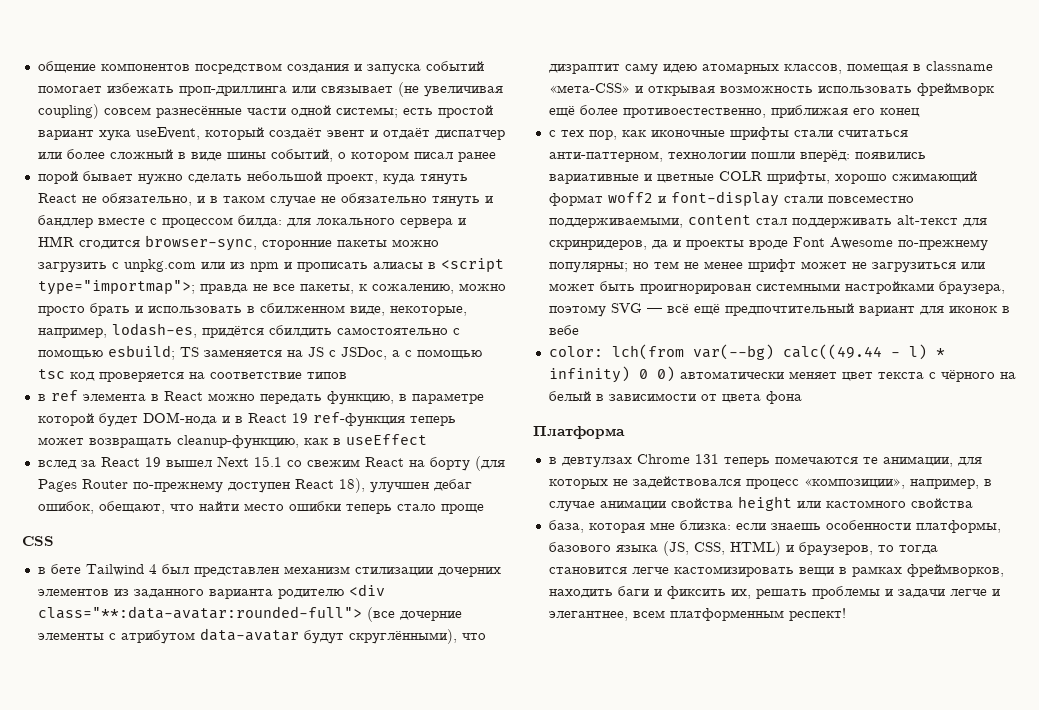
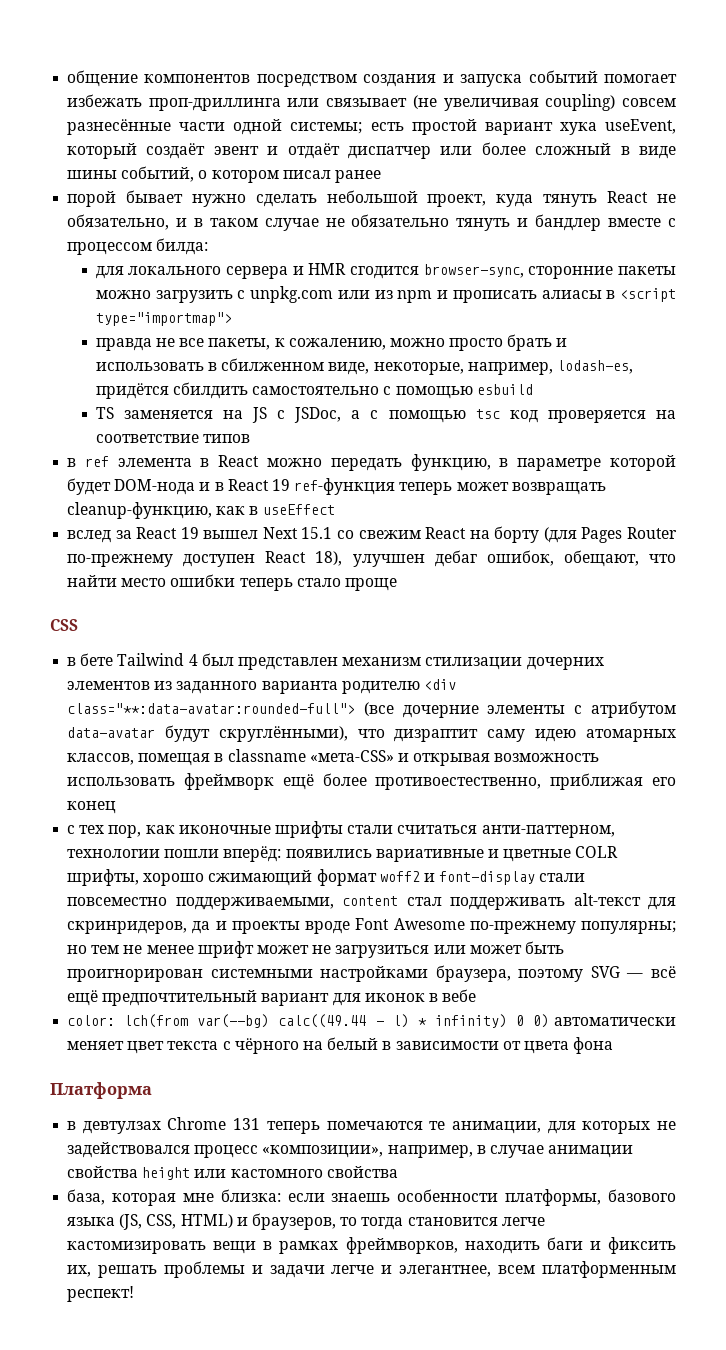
- порой бывает нужно сделать небольшой проект, куда тянуть React не обязательно, и в таком случае не обязательно тянуть и бандлер вместе с процессом билда: для локального сервера и HMR сгодится browser-sync, сторонние пакеты можно загрузить с unpkg.com или из npm и прописать алиасы в <script type="importmap">; правда не все пакеты, к сожалению, можно просто брать и использовать в сбилженном виде, некоторые, например, lodash-es, придётся сбилдить самостоятельно с помощью esbuild; TS заменяется на JS с JSDoc, а с помощью tsc код проверяется на соответствие типов
+ порой бывает нужно сделать небольшой проект, куда тянуть React не обязательно, и в таком случае не обязательно тянуть и бандлер вместе с процессом билда:
+ для локального сервера и HMR сгодится browser-sync, сторонние пакеты можно загрузить с unpkg.com или из npm и прописать алиасы в <script type="importmap">
+ правда не все пакеты, к сожалению, можно просто брать и использовать в сбилженном виде, некоторые, например, lodash-es, придётся сбилдить самостоятельно с помощью esbuild
+ TS заменяется на JS с JSDoc, а с помощью tsc код проверяется на соответствие типов

